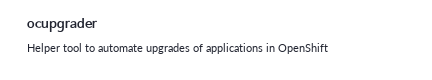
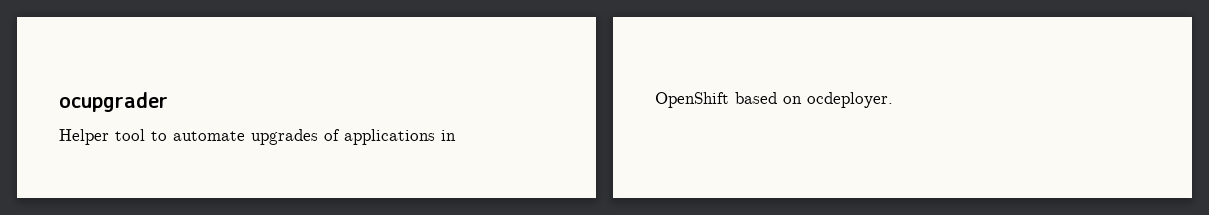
- Helper tool to automate upgrades of applications in OpenShift
+ Helper tool to automate upgrades of applications in OpenShift based on ocdeployer.

